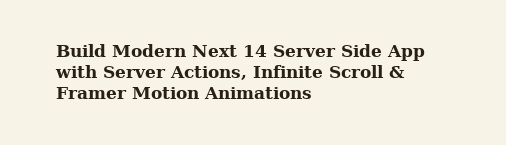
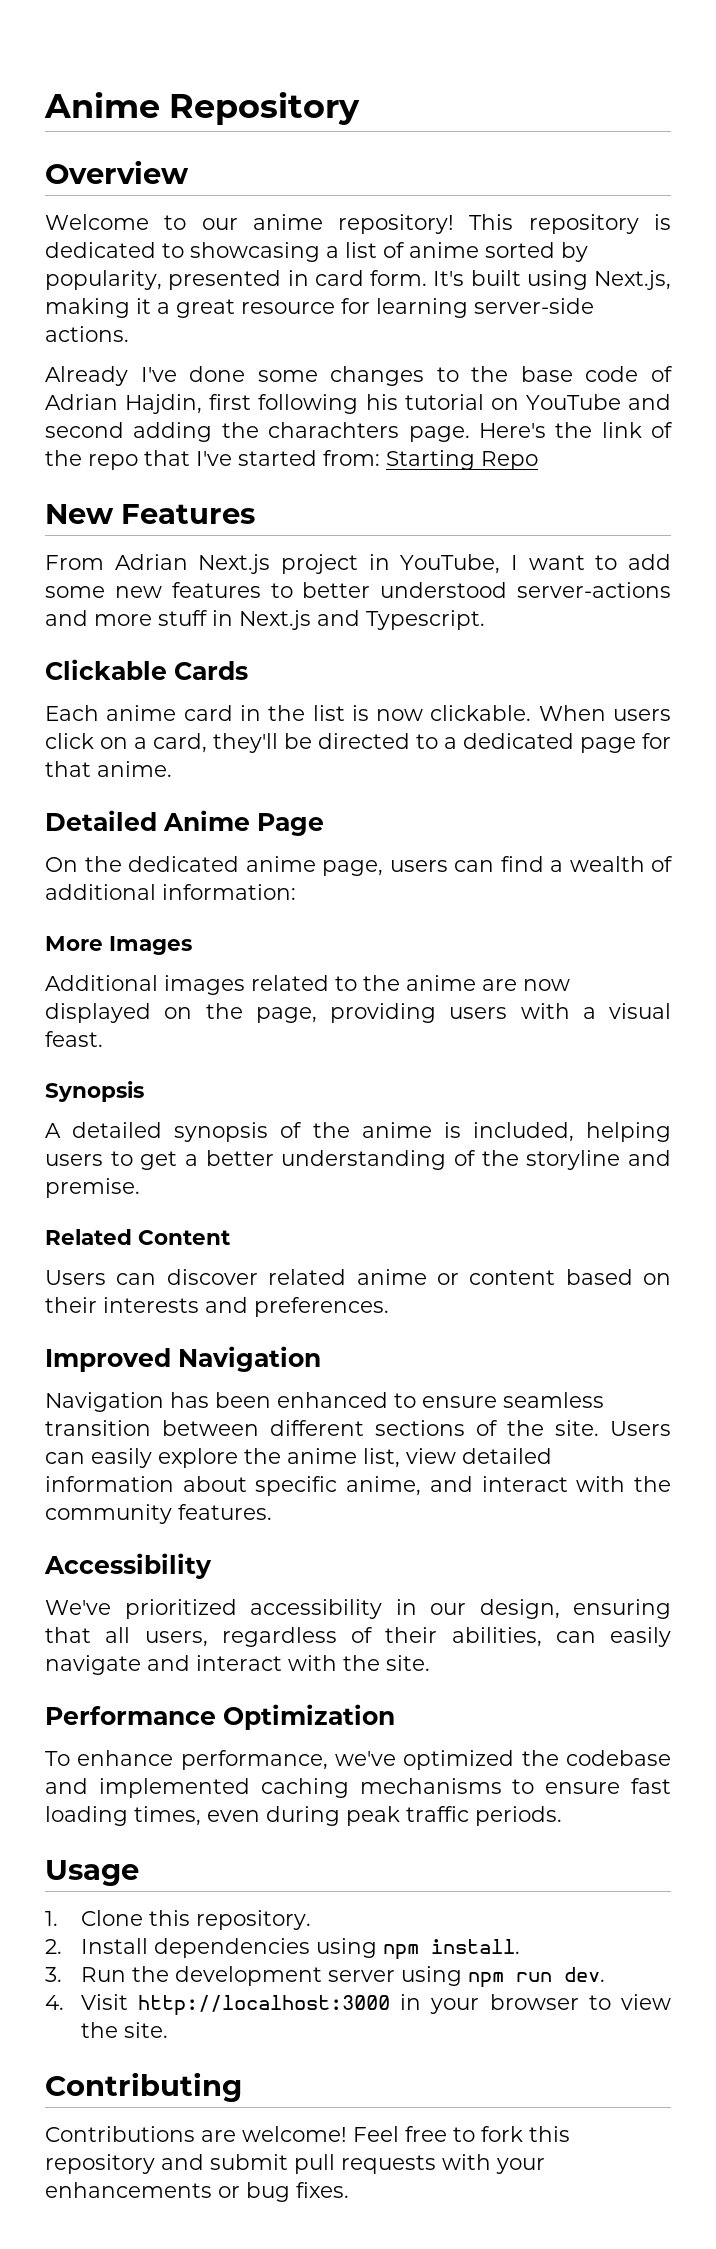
- Build Modern Next 14 Server Side App with Server Actions, Infinite Scroll & Framer Motion Animations
+ Anime Repository
+ Overview
+ Welcome to our anime repository! This repository is dedicated to showcasing a list of anime sorted by popularity, presented in card form. It's built using Next.js, making it a great resource for learning server-side actions.
+ Already I've done some changes to the base code of Adrian Hajdin, first following his tutorial on YouTube and second adding the charachters page. Here's the link of the repo that I've started from: Starting Repo
+ New Features
+ From Adrian Next.js project in YouTube, I want to add some new features to better understood server-actions and more stuff in Next.js and Typescript.
+ Clickable Cards
+ Each anime card in the list is now clickable. When users click on a card, they'll be directed to a dedicated page for that anime.
+ Detailed Anime Page
+ On the dedicated anime page, users can find a wealth of additional information:
+ More Images
+ Additional images related to the anime are now displayed on the page, providing users with a visual feast.
+ Synopsis
+ A detailed synopsis of the anime is included, helping users to get a better understanding of the storyline and premise.
+ Related Content
+ Users can discover related anime or content based on their interests and preferences.
+ Improved Navigation
+ Navigation has been enhanced to ensure seamless transition between different sections of the site. Users can easily explore the anime list, view detailed information about specific anime, and interact with the community features.
+ Accessibility
+ We've prioritized accessibility in our design, ensuring that all users, regardless of their abilities, can easily navigate and interact with the site.
+ Performance Optimization
+ To enhance performance, we've optimized the codebase and implemented caching mechanisms to ensure fast loading times, even during peak traffic periods.
+ Usage
+ 1. Clone this repository.
+ 2. Install dependencies using npm install.
+ 3. Run the development server using npm run dev.
+ 4. Visit http://localhost:3000 in your browser to view the site.
+ Contributing
+ Contributions are welcome! Feel free to fork this repository and submit pull requests with your enhancements or bug fixes.

